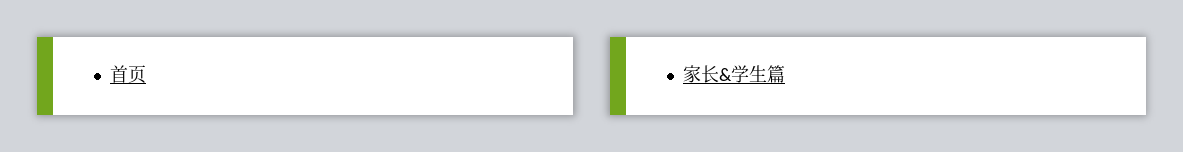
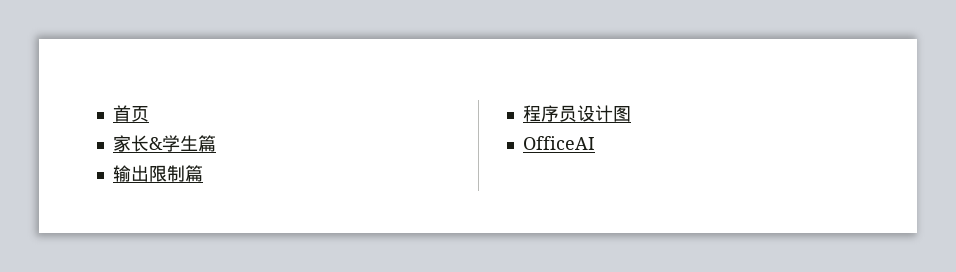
+ 输出限制篇
+ 程序员设计图
+ OfficeAI

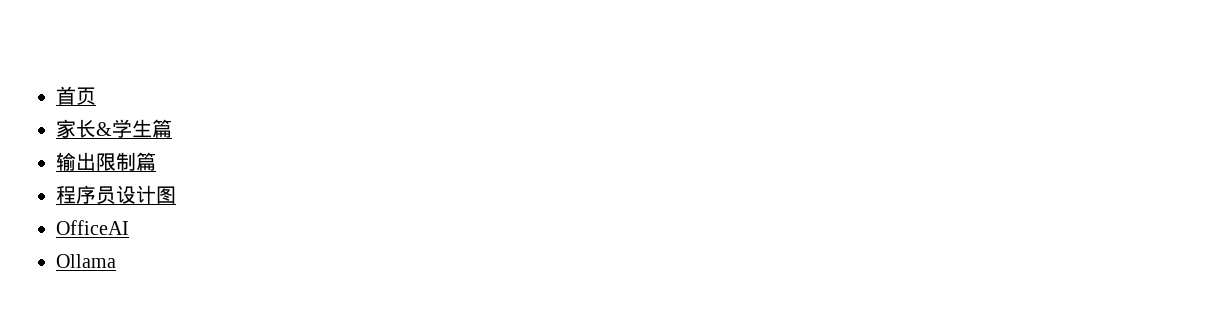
+ Ollama

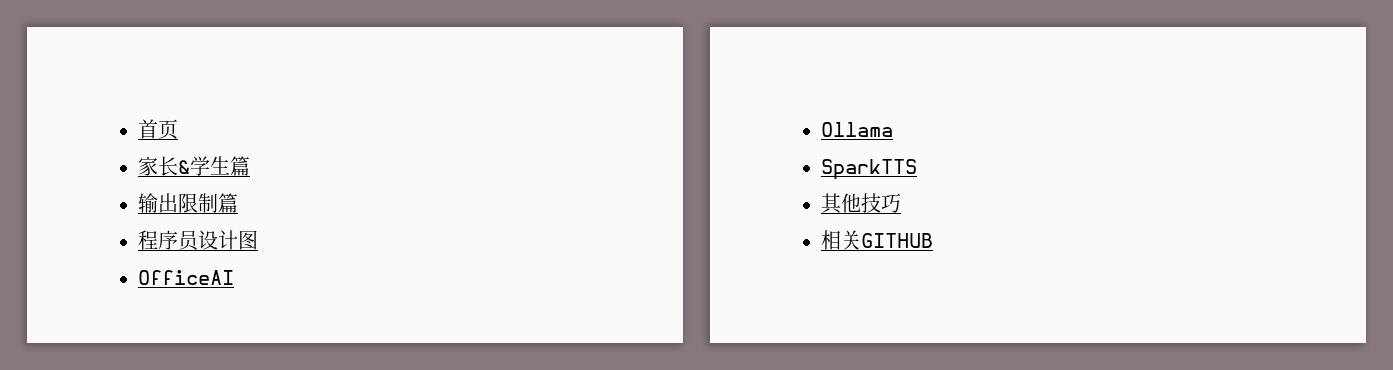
+ SparkTTS
+ 其他技巧
+ 相关GITHUB

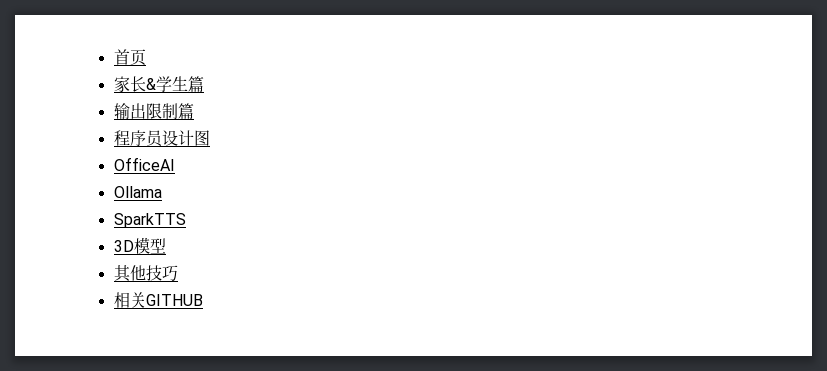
+ 3D模型

